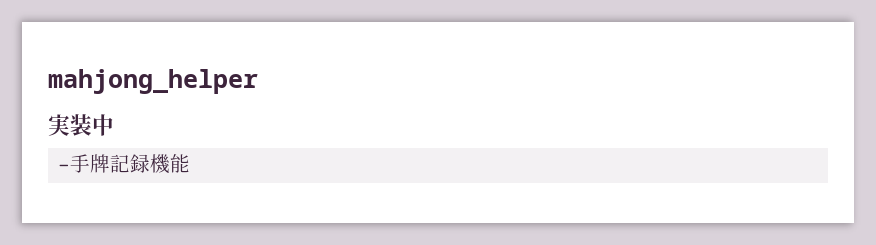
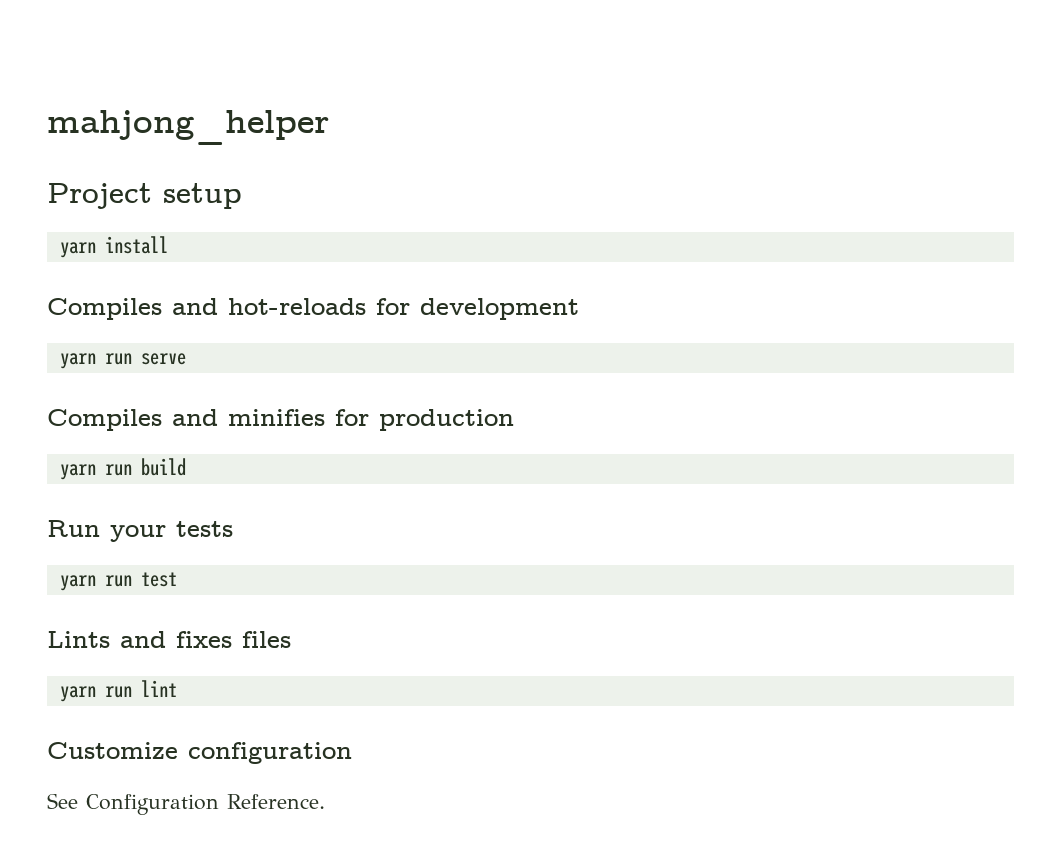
- 実装中
- -手牌記録機能
+ Project setup
+ yarn install
+ Compiles and hot-reloads for development
+ yarn run serve
+ Compiles and minifies for production
+ yarn run build
+ Run your tests
+ yarn run test
+ Lints and fixes files
+ yarn run lint
+ Customize configuration
+ See Configuration Reference.

